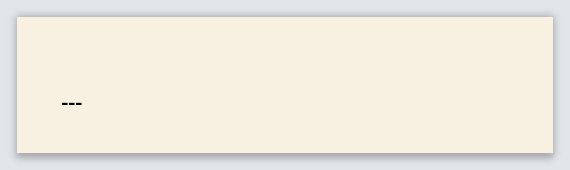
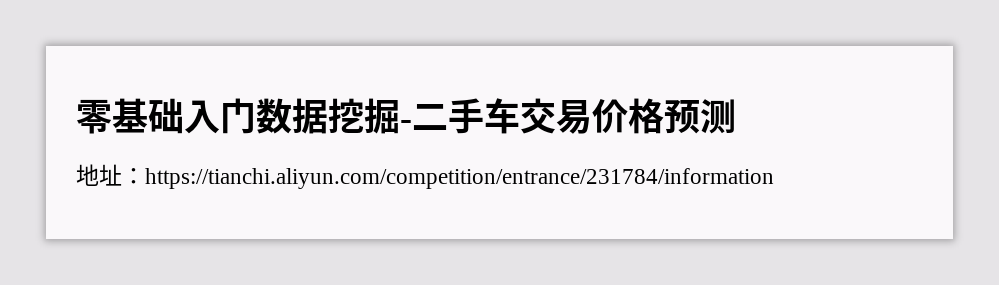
- ---
+ 零基础入门数据挖掘-二手车交易价格预测
+ 地址：https://tianchi.aliyun.com/competition/entrance/231784/information

